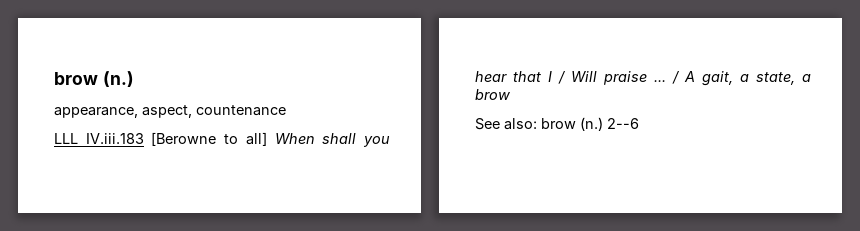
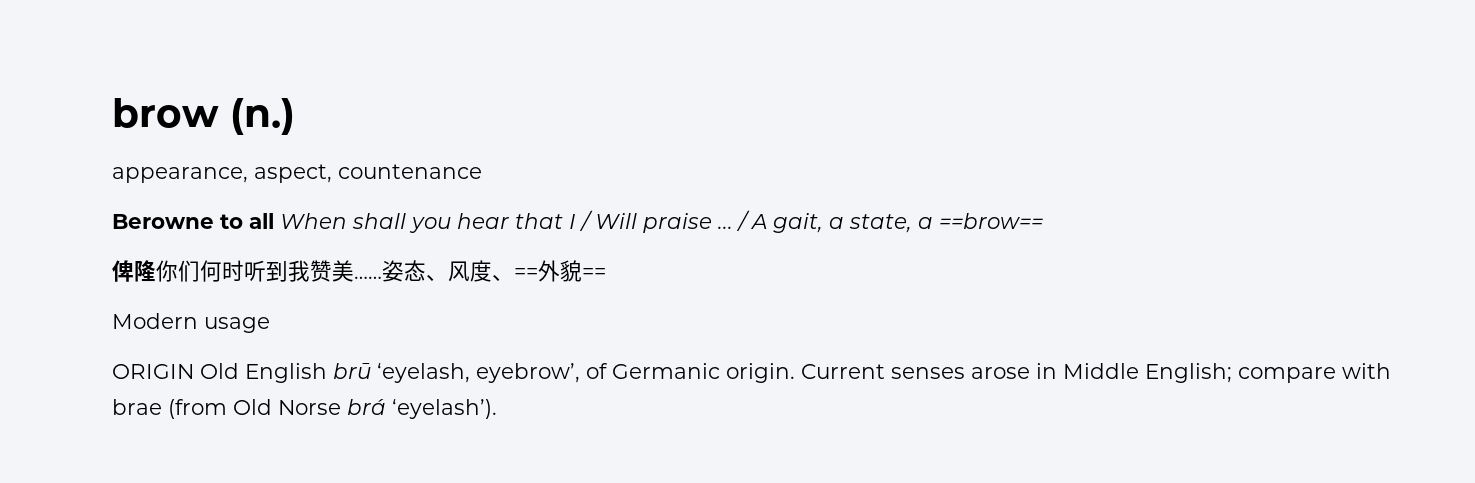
- LLL IV.iii.183 [Berowne to all] When shall you hear that I / Will praise ...
+ Berowne to all When shall you hear that I / Will praise ...
- / A gait, a state, a brow
- See also: brow (n.) 2--6
+ / A gait, a state, a ==brow==
+ 俾隆你们何时听到我赞美……姿态、风度、==外貌==
+ Modern usage
+ ORIGIN Old English brū ‘eyelash, eyebrow’, of Germanic origin. Current senses arose in Middle English; compare with brae (from Old Norse brá ‘eyelash’).

